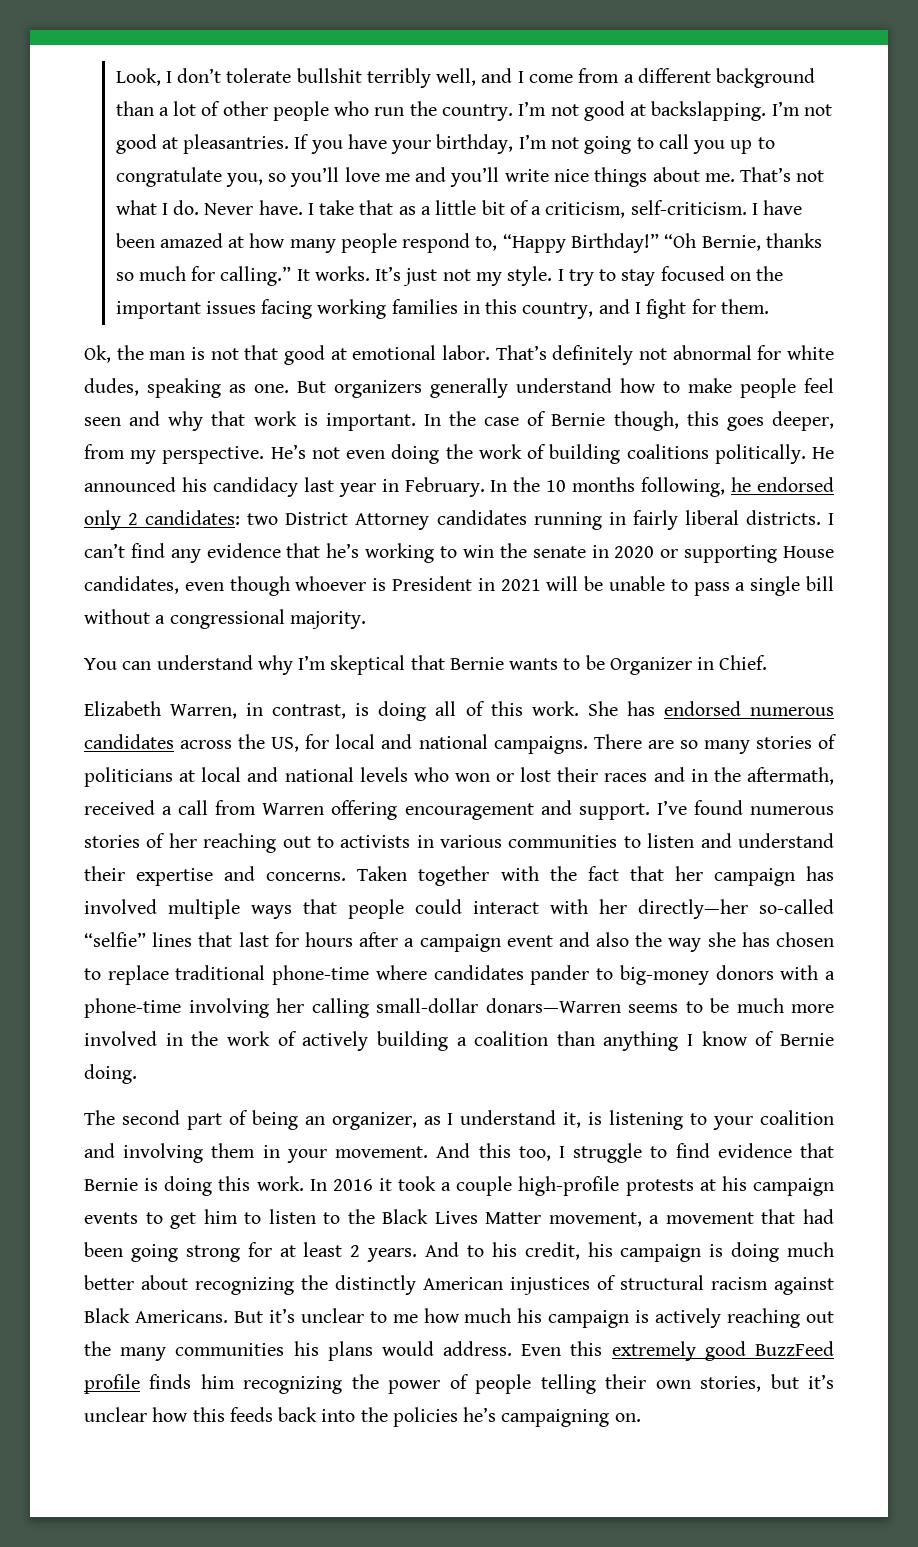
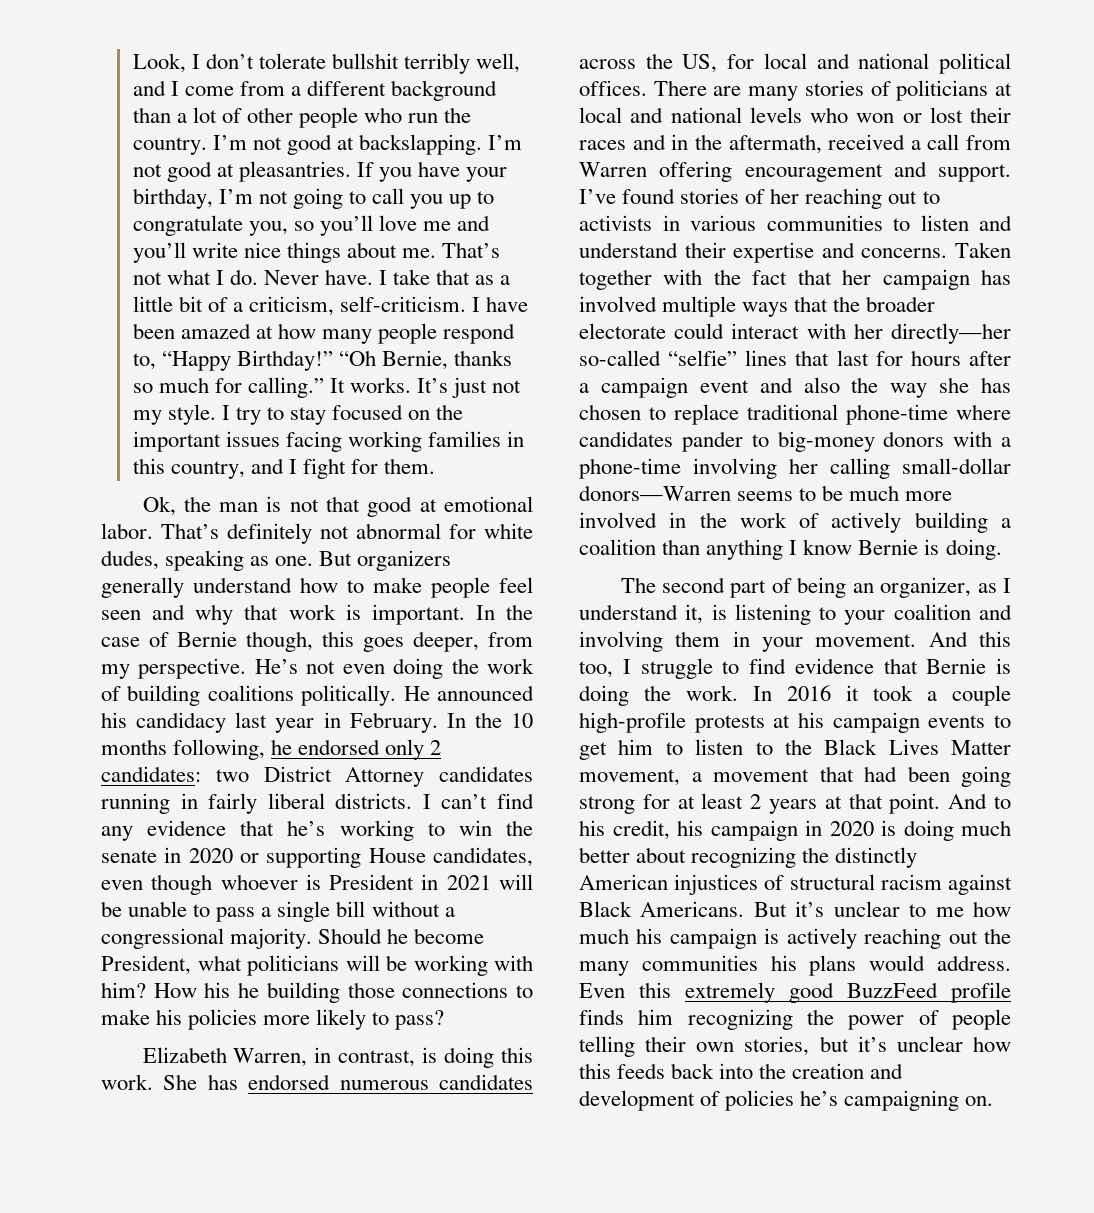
- I can’t find any evidence that he’s working to win the senate in 2020 or supporting House candidates, even though whoever is President in 2021 will be unable to pass a single bill without a congressional majority.
- You can understand why I’m skeptical that Bernie wants to be Organizer in Chief.
+ I can’t find any evidence that he’s working to win the senate in 2020 or supporting House candidates, even though whoever is President in 2021 will be unable to pass a single bill without a congressional majority. Should he become President, what politicians will be working with him? How his he building those connections to make his policies more likely to pass?
- Elizabeth Warren, in contrast, is doing all of this work.
+ Elizabeth Warren, in contrast, is doing this work.
- She has endorsed numerous candidates across the US, for local and national campaigns.
+ She has endorsed numerous candidates across the US, for local and national political offices.
- There are so many stories of politicians at local and national levels who won or lost their races and in the aftermath, received a call from Warren offering encouragement and support.
+ There are many stories of politicians at local and national levels who won or lost their races and in the aftermath, received a call from Warren offering encouragement and support.
- I’ve found numerous stories of her reaching out to activists in various communities to listen and understand their expertise and concerns.
+ I’ve found stories of her reaching out to activists in various communities to listen and understand their expertise and concerns.
- Taken together with the fact that her campaign has involved multiple ways that people could interact with her directly—her so-called “selfie” lines that last for hours after a campaign event and also the way she has chosen to replace traditional phone-time where candidates pander to big-money donors with a phone-time involving her calling small-dollar donars—Warren seems to be much more involved in the work of actively building a coalition than anything I know of Bernie doing.
+ Taken together with the fact that her campaign has involved multiple ways that the broader electorate could interact with her directly—her so-called “selfie” lines that last for hours after a campaign event and also the way she has chosen to replace traditional phone-time where candidates pander to big-money donors with a phone-time involving her calling small-dollar donors—Warren seems to be much more involved in the work of actively building a coalition than anything I know Bernie is doing.
- And this too, I struggle to find evidence that Bernie is doing this work.
+ And this too, I struggle to find evidence that Bernie is doing the work.
- In 2016 it took a couple high-profile protests at his campaign events to get him to listen to the Black Lives Matter movement, a movement that had been going strong for at least 2 years.
+ In 2016 it took a couple high-profile protests at his campaign events to get him to listen to the Black Lives Matter movement, a movement that had been going strong for at least 2 years at that point.
- And to his credit, his campaign is doing much better about recognizing the distinctly American injustices of structural racism against Black Americans.
+ And to his credit, his campaign in 2020 is doing much better about recognizing the distinctly American injustices of structural racism against Black Americans.
- Even this extremely good BuzzFeed profile finds him recognizing the power of people telling their own stories, but it’s unclear how this feeds back into the policies he’s campaigning on.
+ Even this extremely good BuzzFeed profile finds him recognizing the power of people telling their own stories, but it’s unclear how this feeds back into the creation and development of policies he’s campaigning on.

